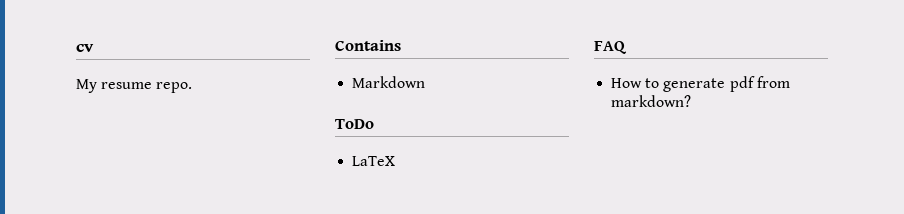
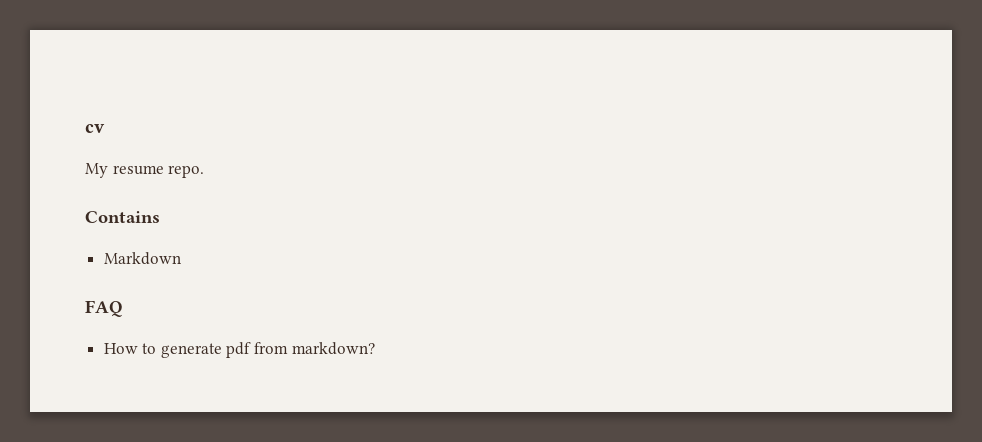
- ToDo
- LaTeX

